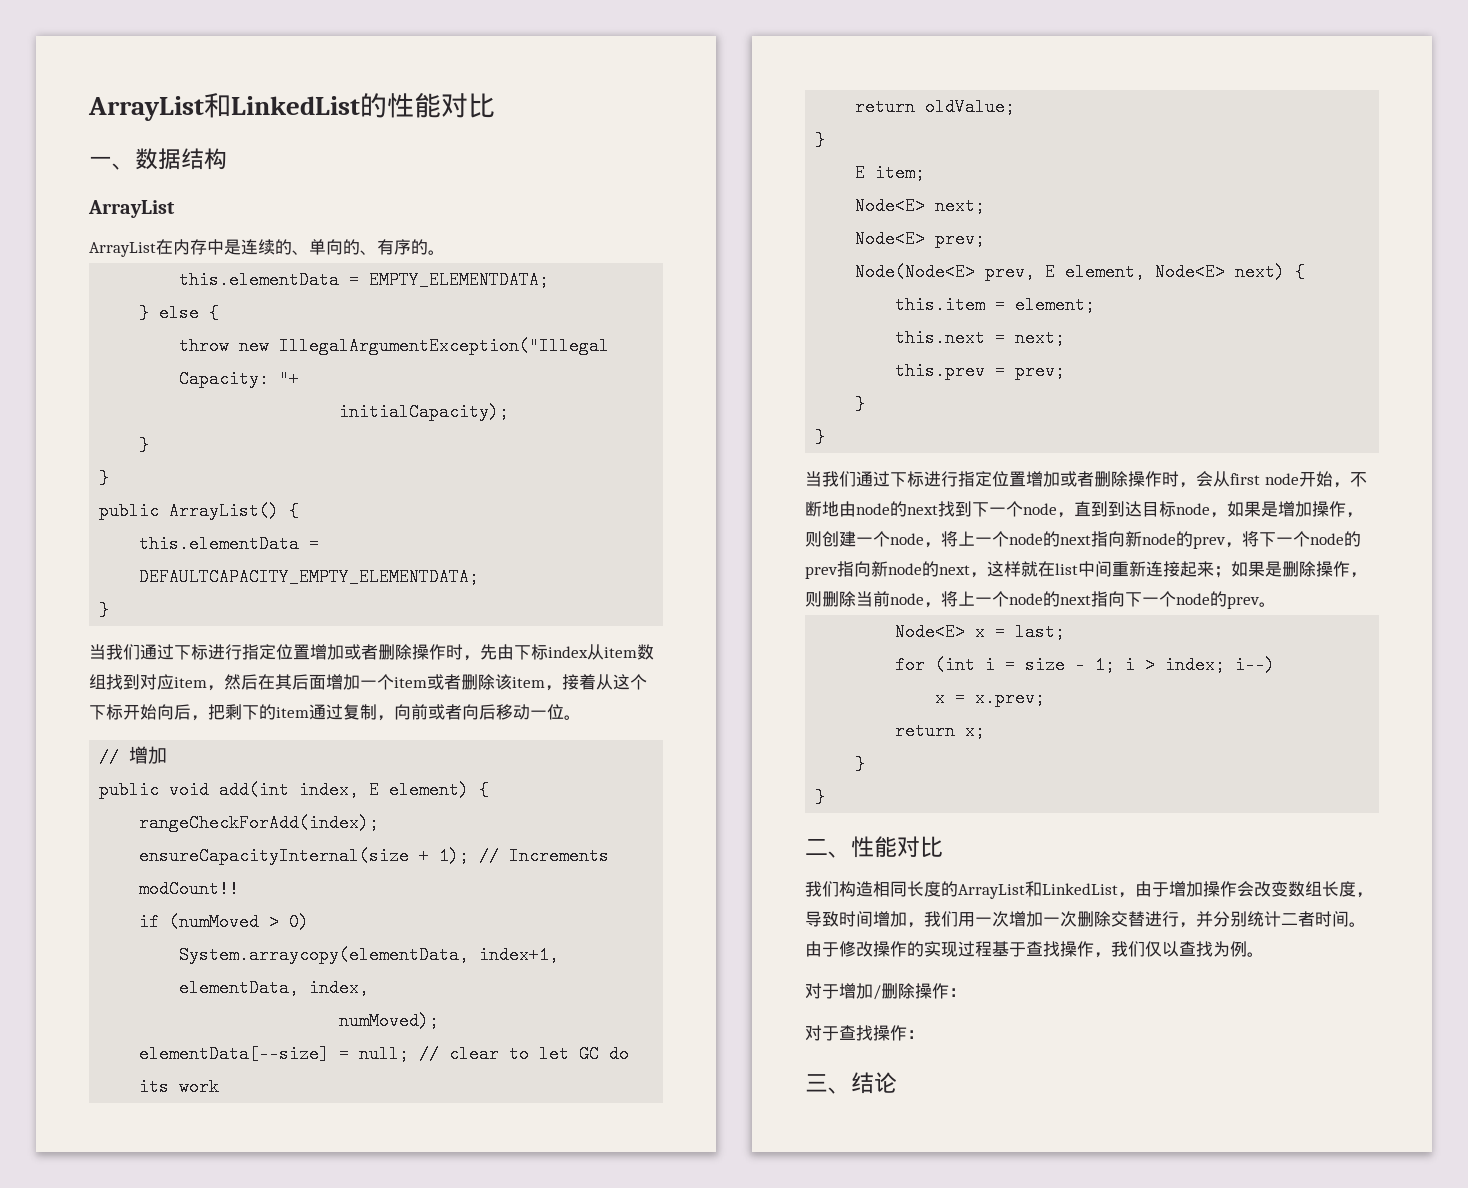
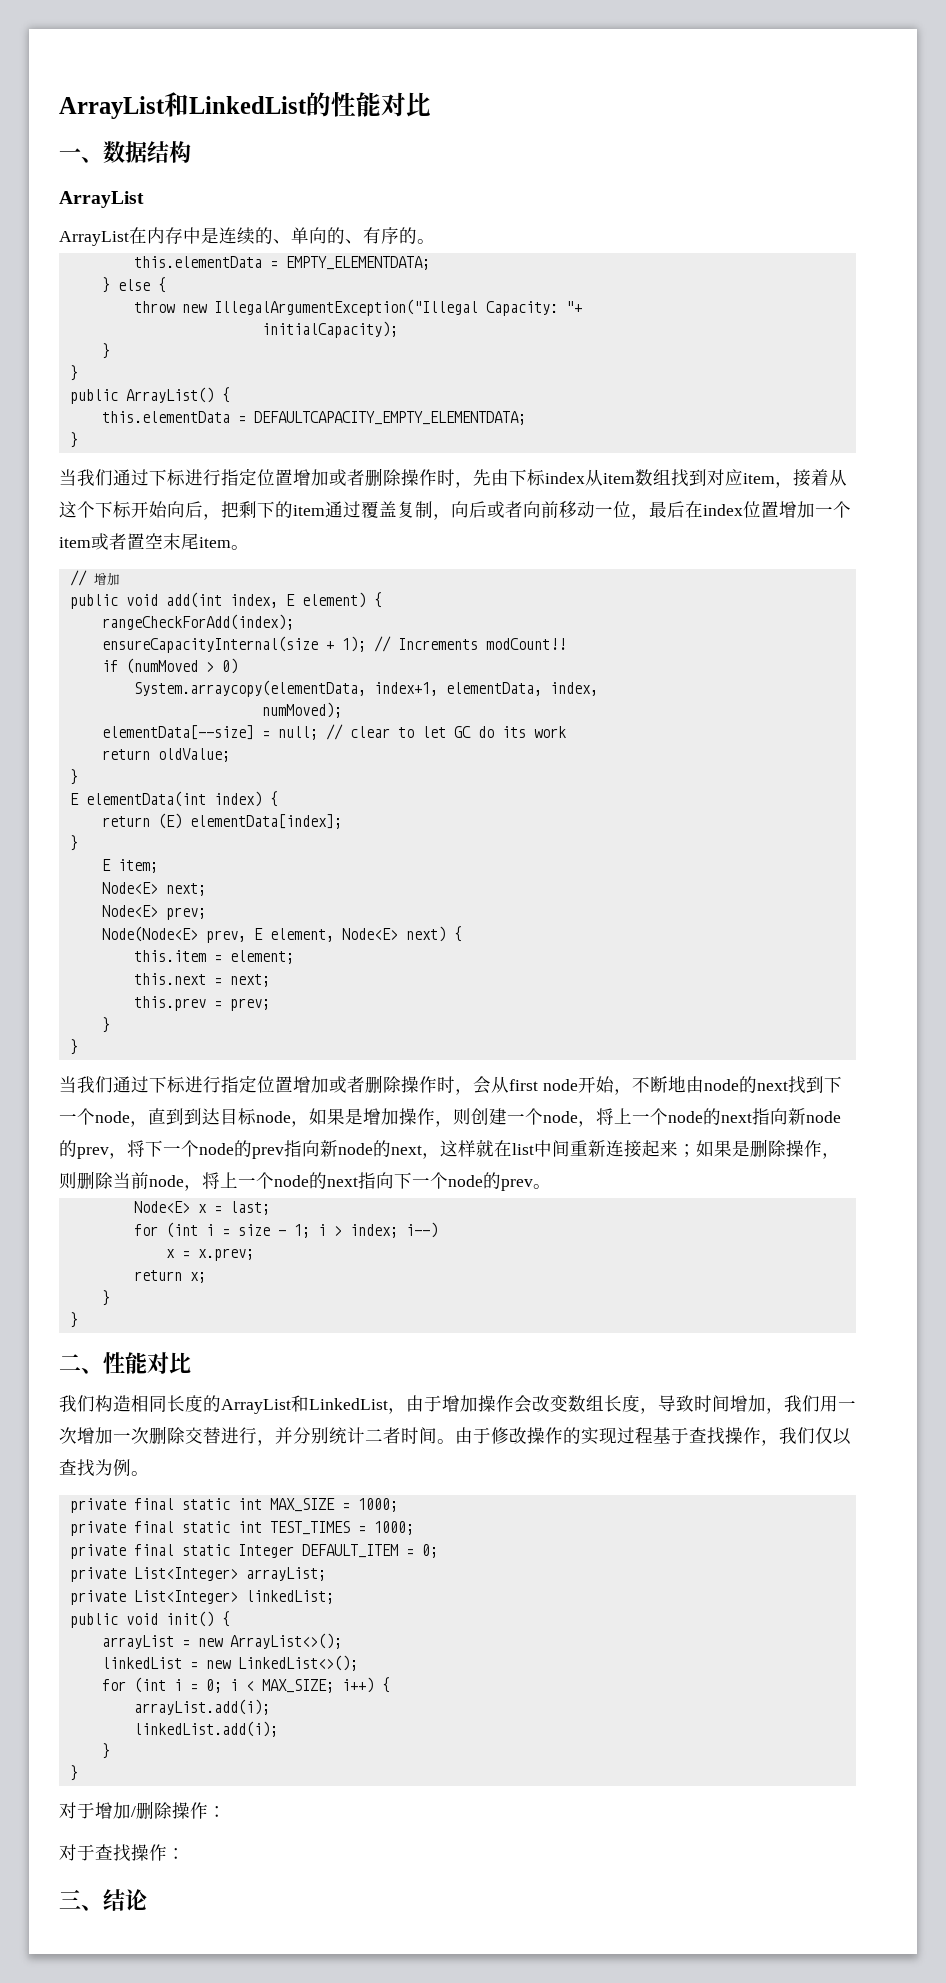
- 当我们通过下标进行指定位置增加或者删除操作时，先由下标index从item数组找到对应item，然后在其后面增加一个item或者删除该item，接着从这个下标开始向后，把剩下的item通过复制，向前或者向后移动一位。
+ 当我们通过下标进行指定位置增加或者删除操作时，先由下标index从item数组找到对应item，接着从这个下标开始向后，把剩下的item通过覆盖复制，向后或者向前移动一位，最后在index位置增加一个item或者置空末尾item。
+ E elementData(int index) {
+ return (E) elementData[index];
+ }
+ private final static int MAX_SIZE = 1000;
+ private final static int TEST_TIMES = 1000;
+ private final static Integer DEFAULT_ITEM = 0;
+ private List<Integer> arrayList;
+ private List<Integer> linkedList;
+ public void init() {
+ arrayList = new ArrayList<>();
+ linkedList = new LinkedList<>();
+ for (int i = 0; i < MAX_SIZE; i++) {
+ arrayList.add(i);
+ linkedList.add(i);
+ }
+ }

